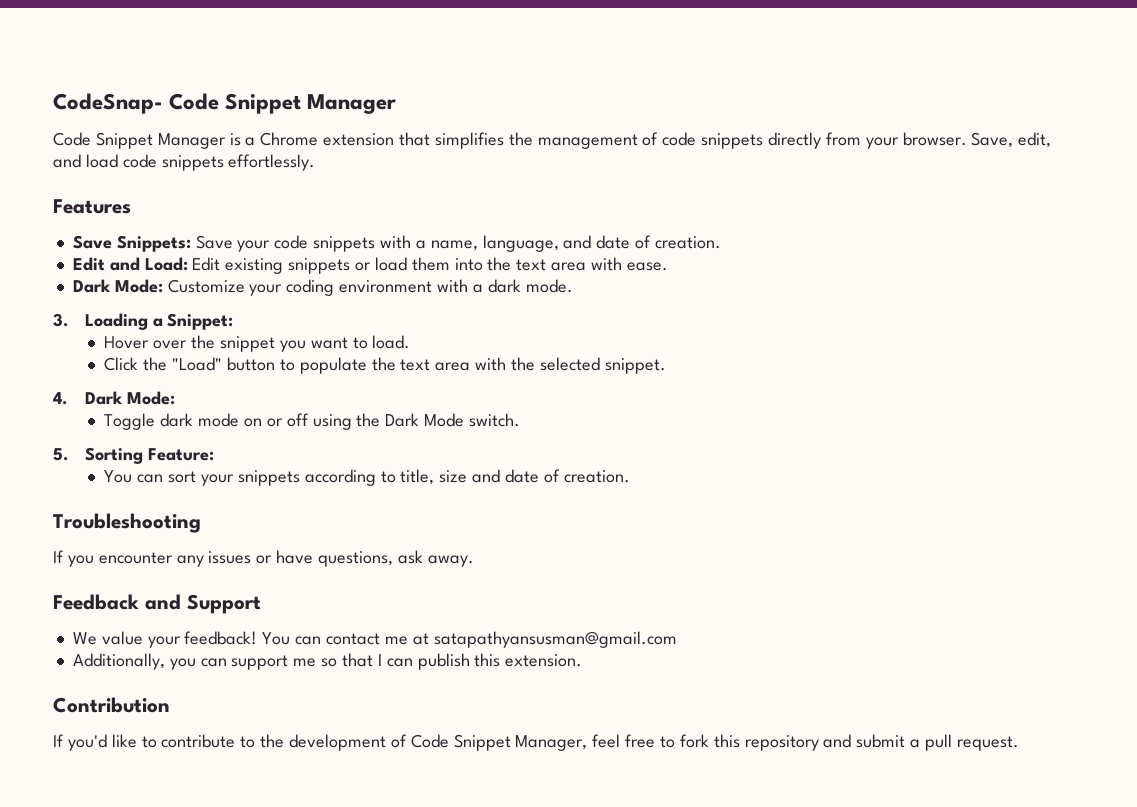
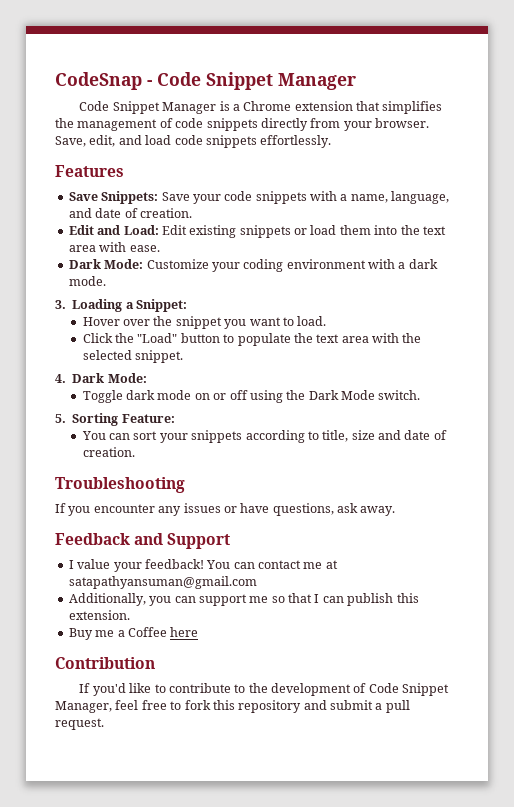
- CodeSnap- Code Snippet Manager
+ CodeSnap - Code Snippet Manager
- We value your feedback!
+ I value your feedback!
- You can contact me at satapathyansusman@gmail.com
+ You can contact me at satapathyansuman@gmail.com
+ Buy me a Coffee here

